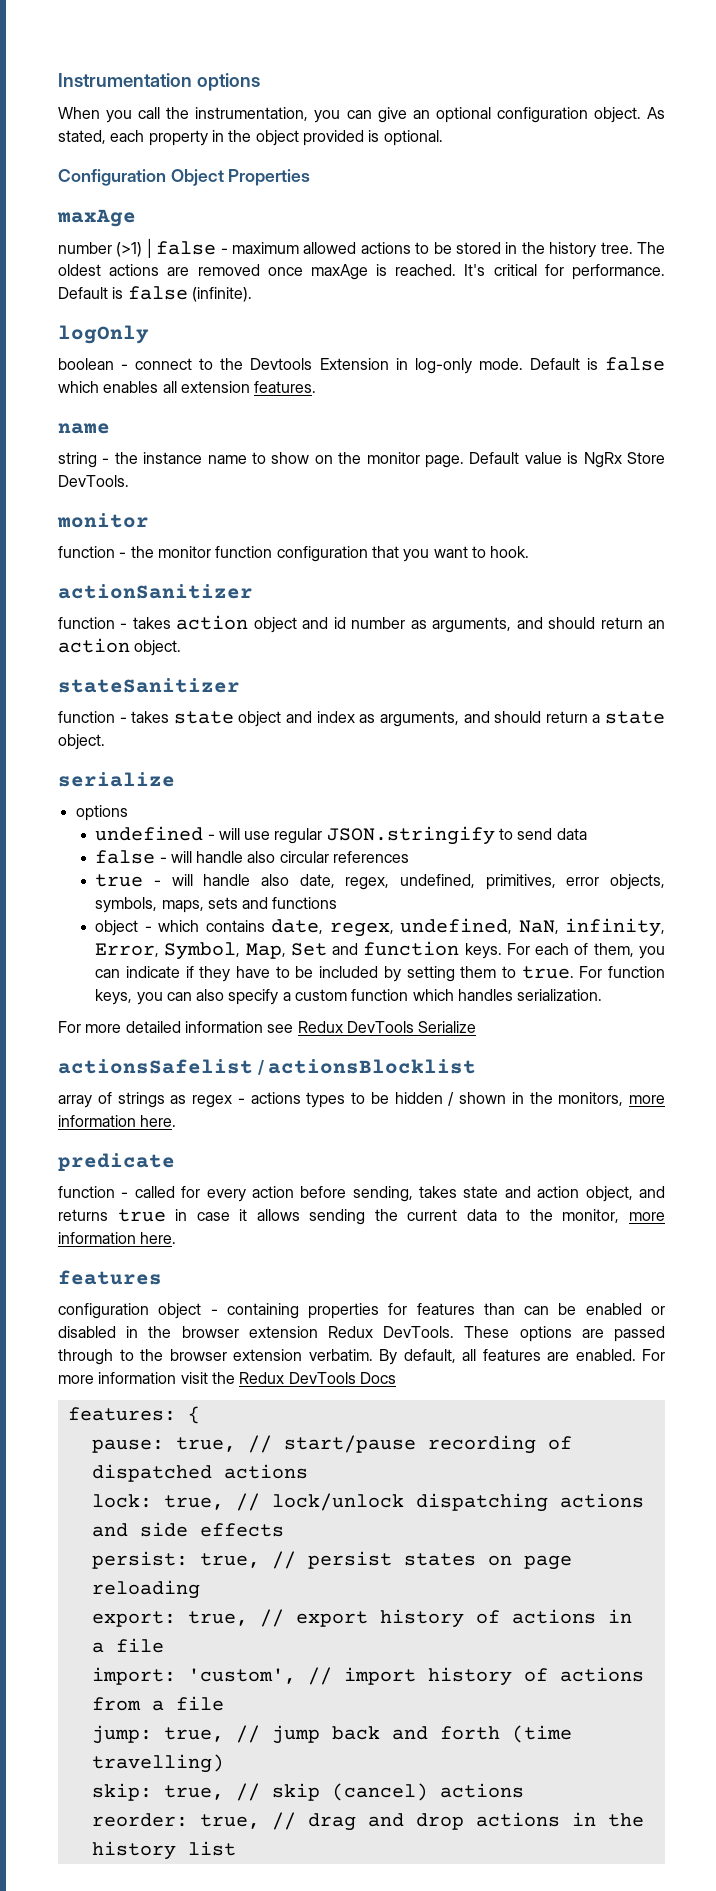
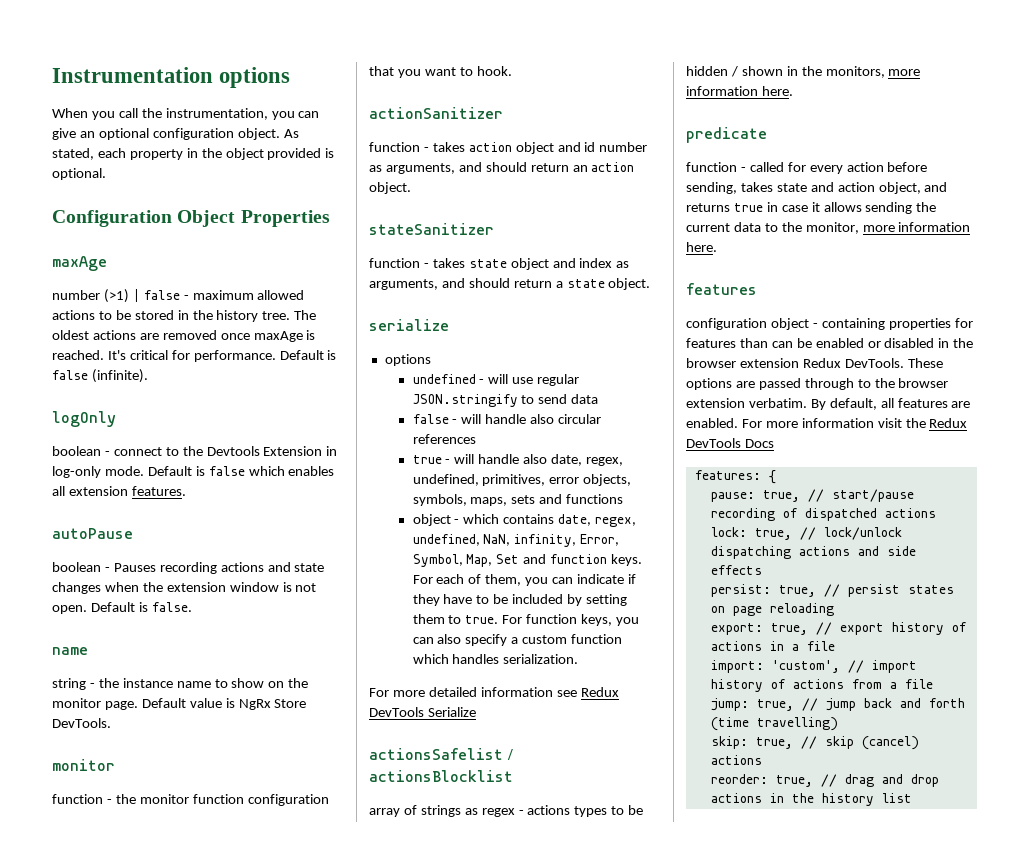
+ autoPause
+ boolean - Pauses recording actions and state changes when the extension window is not open. Default is false.

